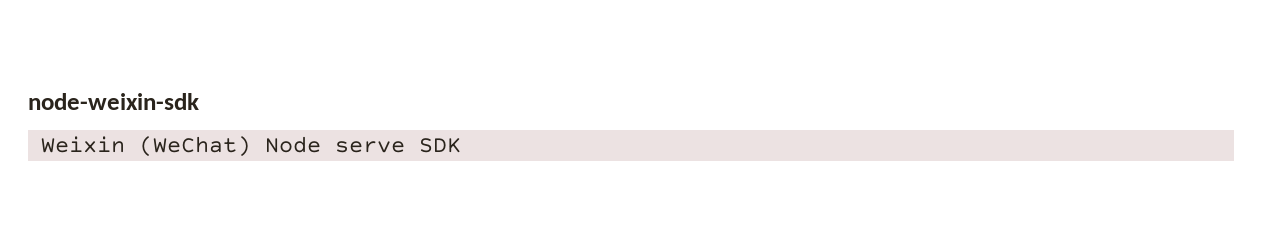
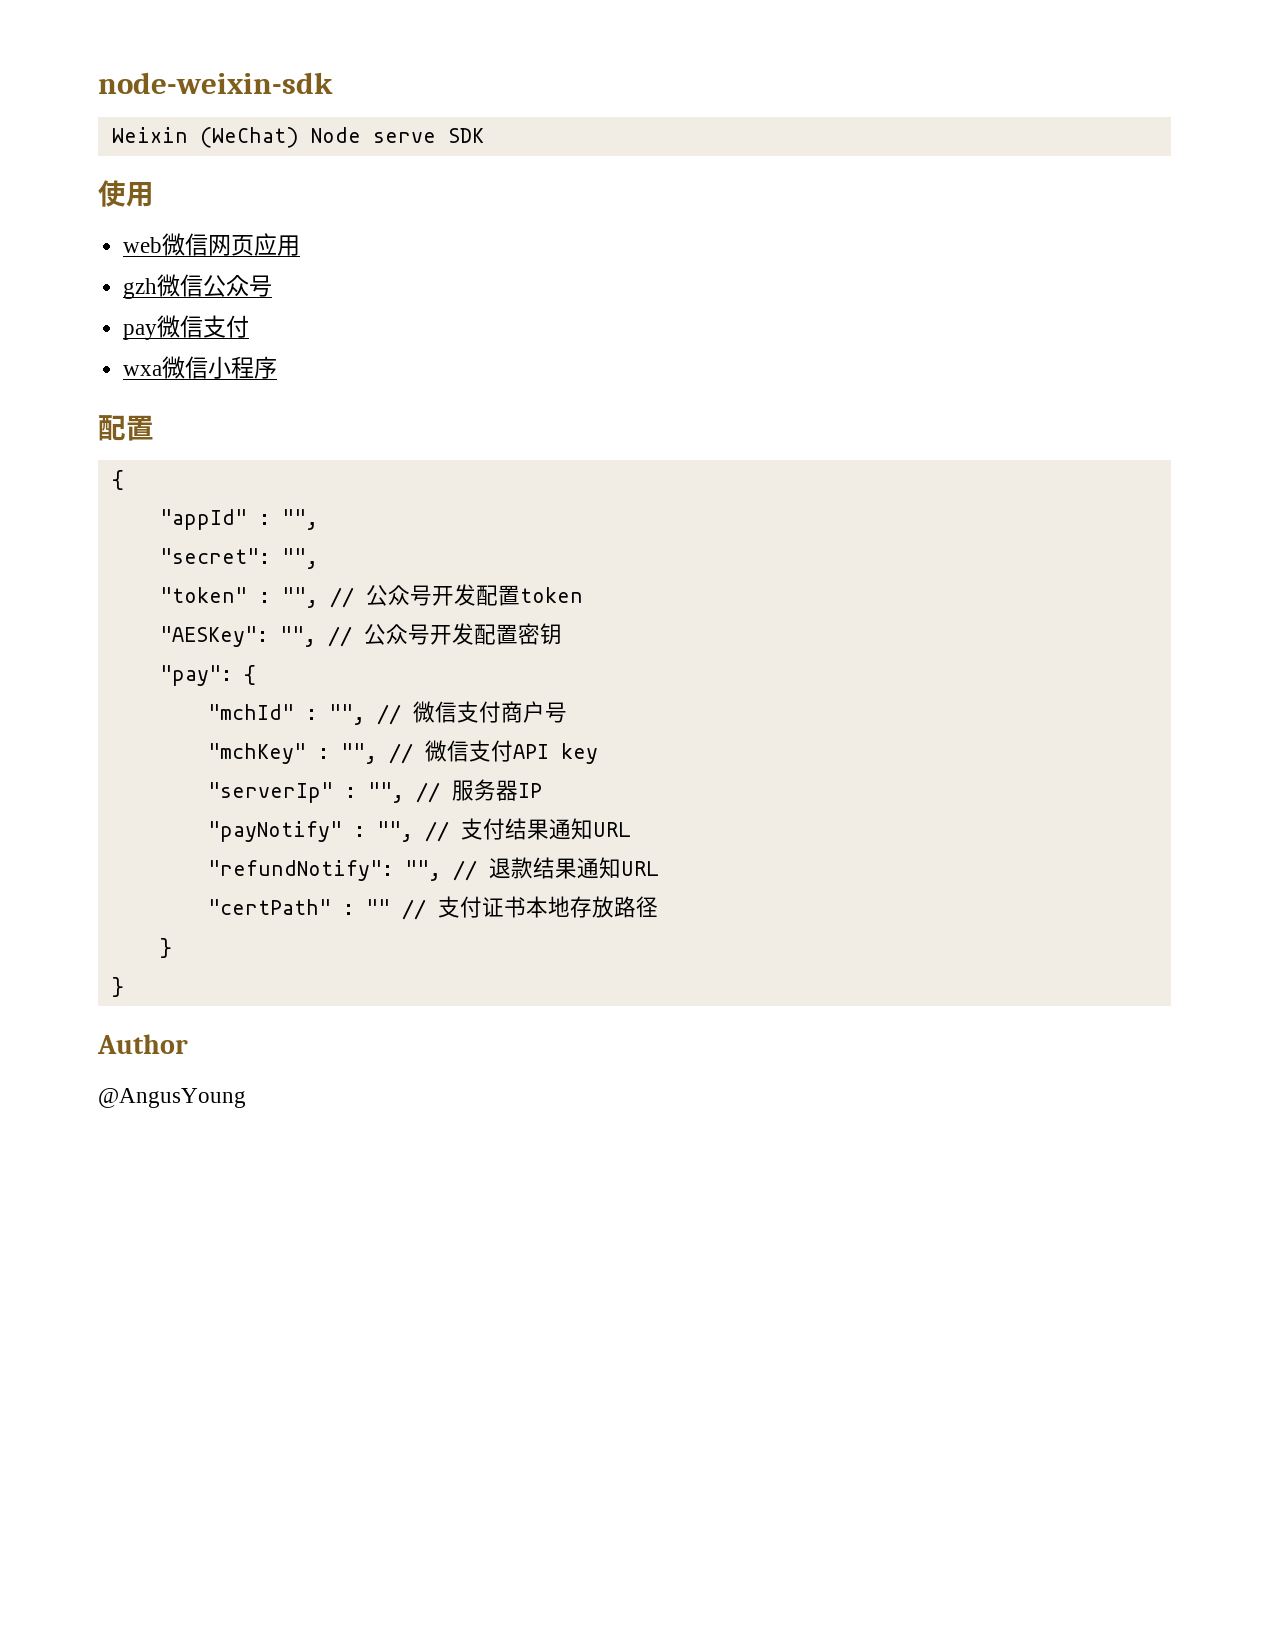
+ 使用
+ web微信网页应用
+ gzh微信公众号
+ pay微信支付
+ wxa微信小程序
+ 配置
+ {
+ "appId" : "",
+ "secret": "",
+ "token" : "", // 公众号开发配置token
+ "AESKey": "", // 公众号开发配置密钥
+ "pay": {
+ "mchId" : "", // 微信支付商户号
+ "mchKey" : "", // 微信支付API key
+ "serverIp" : "", // 服务器IP
+ "payNotify" : "", // 支付结果通知URL
+ "refundNotify": "", // 退款结果通知URL
+ "certPath" : "" // 支付证书本地存放路径
+ }
+ }
+ Author
+ @AngusYoung

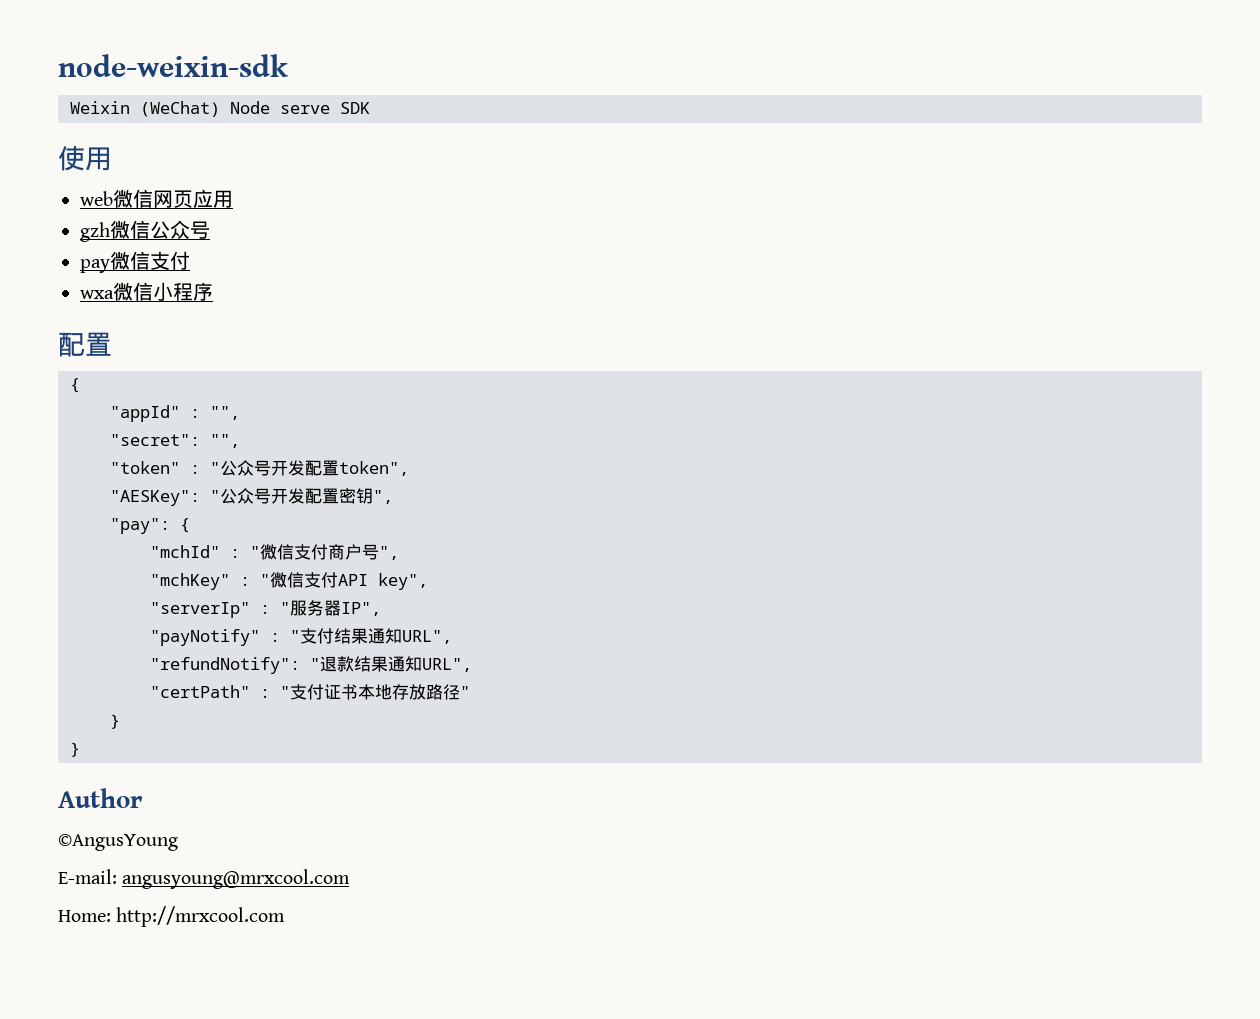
- "token" : "", // 公众号开发配置token
+ "token" : "公众号开发配置token",
- "AESKey": "", // 公众号开发配置密钥
+ "AESKey": "公众号开发配置密钥",
- "mchId" : "", // 微信支付商户号
+ "mchId" : "微信支付商户号",
- "mchKey" : "", // 微信支付API key
+ "mchKey" : "微信支付API key",
- "serverIp" : "", // 服务器IP
+ "serverIp" : "服务器IP",
- "payNotify" : "", // 支付结果通知URL
+ "payNotify" : "支付结果通知URL",
- "refundNotify": "", // 退款结果通知URL
+ "refundNotify": "退款结果通知URL",
- "certPath" : "" // 支付证书本地存放路径
+ "certPath" : "支付证书本地存放路径"
- @AngusYoung
+ ©AngusYoung
+ E-mail: angusyoung@mrxcool.com
+ Home: http://mrxcool.com

